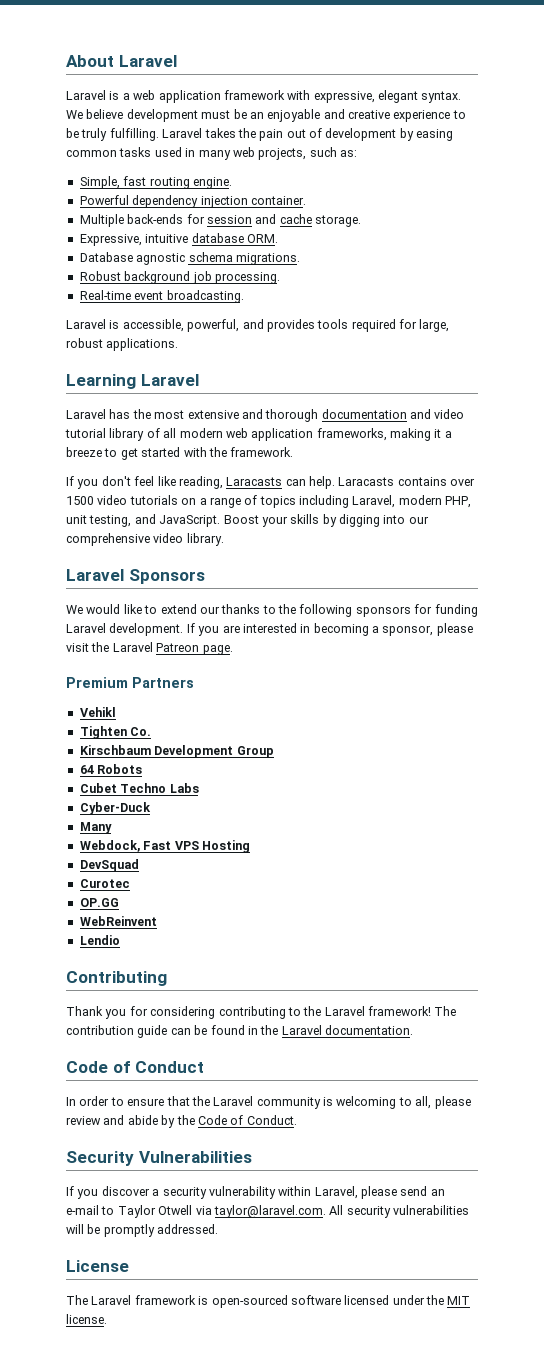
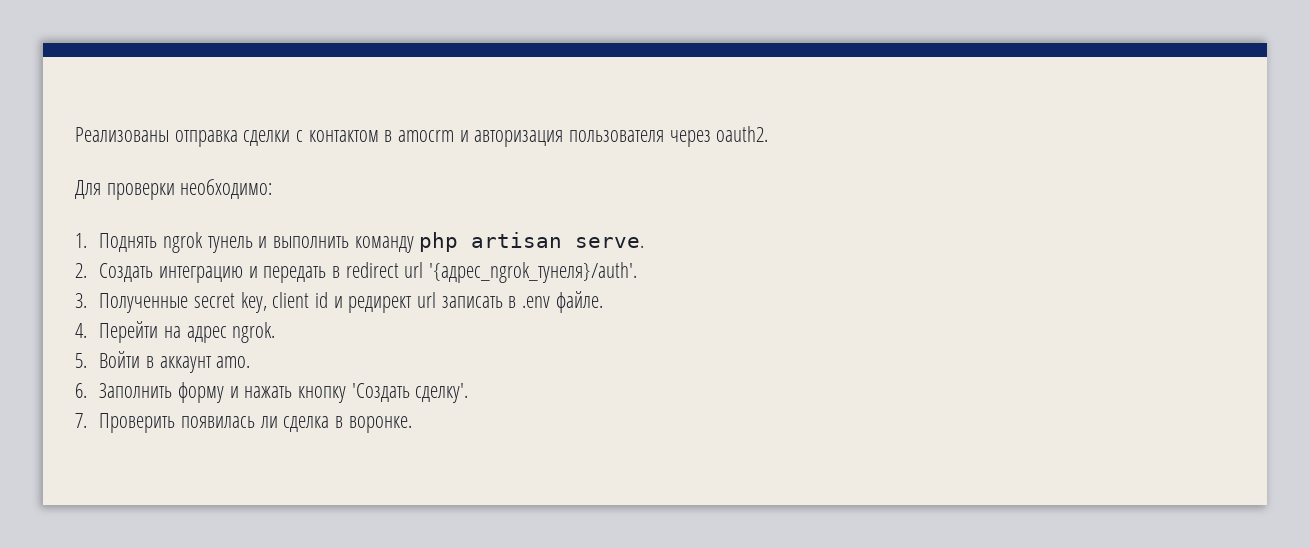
- About Laravel
- Laravel is a web application framework with expressive, elegant syntax. We believe development must be an enjoyable and creative experience to be truly fulfilling. Laravel takes the pain out of development by easing common tasks used in many web projects, such as:
- Simple, fast routing engine.
- Powerful dependency injection container.
- Multiple back-ends for session and cache storage.
- Expressive, intuitive database ORM.
- Database agnostic schema migrations.
- Robust background job processing.
- Real-time event broadcasting.
- Laravel is accessible, powerful, and provides tools required for large, robust applications.
- Learning Laravel
- Laravel has the most extensive and thorough documentation and video tutorial library of all modern web application frameworks, making it a breeze to get started with the framework.
- If you don't feel like reading, Laracasts can help. Laracasts contains over 1500 video tutorials on a range of topics including Laravel, modern PHP, unit testing, and JavaScript. Boost your skills by digging into our comprehensive video library.
- Laravel Sponsors
- We would like to extend our thanks to the following sponsors for funding Laravel development. If you are interested in becoming a sponsor, please visit the Laravel Patreon page.
- Premium Partners
- Vehikl
- Tighten Co.
- Kirschbaum Development Group
- 64 Robots
- Cubet Techno Labs
- Cyber-Duck
- Many
- Webdock, Fast VPS Hosting
- DevSquad
- Curotec
- OP.GG
- WebReinvent
- Lendio
- Contributing
- Thank you for considering contributing to the Laravel framework! The contribution guide can be found in the Laravel documentation.
- Code of Conduct
- In order to ensure that the Laravel community is welcoming to all, please review and abide by the Code of Conduct.
- Security Vulnerabilities
- If you discover a security vulnerability within Laravel, please send an e-mail to Taylor Otwell via taylor@laravel.com. All security vulnerabilities will be promptly addressed.
- License
- The Laravel framework is open-sourced software licensed under the MIT license.
+ Реализованы отправка сделки с контактом в amocrm и авторизация пользователя через oauth2.
+ Для проверки необходимо:
+ 1. Поднять ngrok тунель и выполнить команду php artisan serve.
+ 2. Создать интеграцию и передать в redirect url '{адрес_ngrok_тунеля}/auth'.
+ 3. Полученные secret key, client id и редирект url записать в .env файле.
+ 4. Перейти на адрес ngrok.
+ 5. Войти в аккаунт amo.
+ 6. Заполнить форму и нажать кнопку 'Создать сделку'.
+ 7. Проверить появилась ли сделка в воронке.

